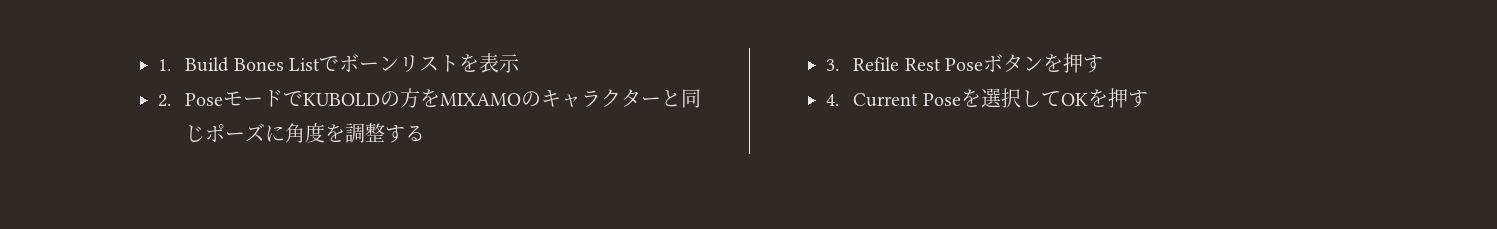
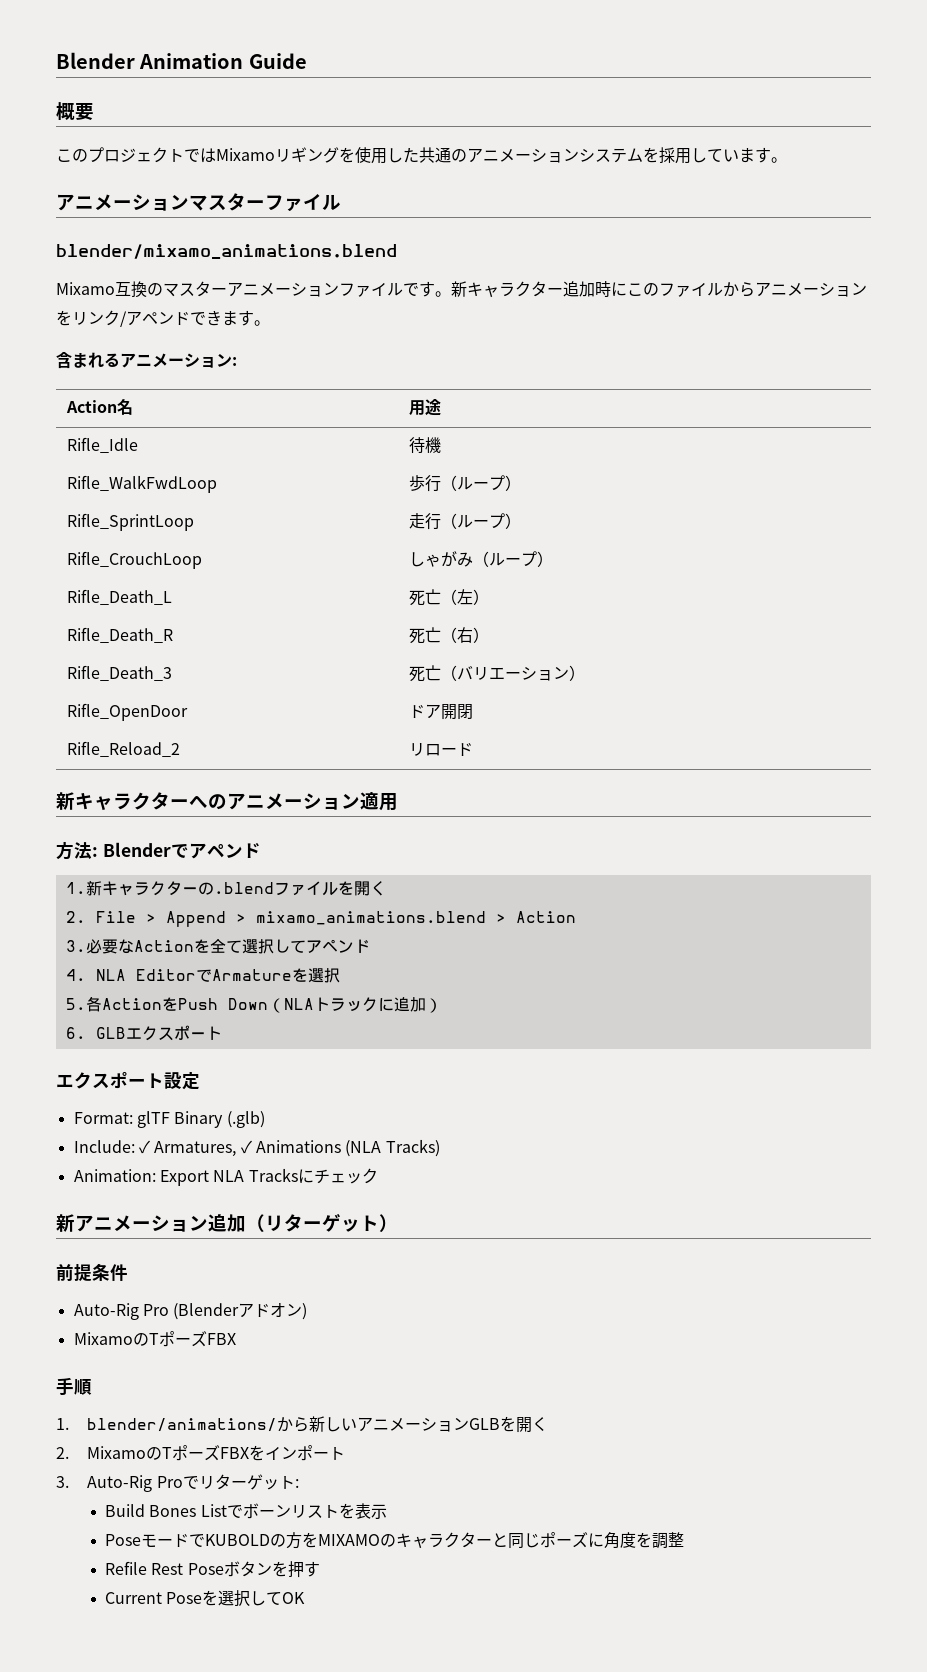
- 1. Build Bones Listでボーンリストを表示
+ Blender Animation Guide
+ 概要
+ このプロジェクトではMixamoリギングを使用した共通のアニメーションシステムを採用しています。
+ アニメーションマスターファイル
+ blender/mixamo_animations.blend
+ Mixamo互換のマスターアニメーションファイルです。新キャラクター追加時にこのファイルからアニメーションをリンク/アペンドできます。
+ 含まれるアニメーション:
+ Action名 | 用途
+ Rifle_Idle | 待機
+ Rifle_WalkFwdLoop | 歩行（ループ）
+ Rifle_SprintLoop | 走行（ループ）
+ Rifle_CrouchLoop | しゃがみ（ループ）
+ Rifle_Death_L | 死亡（左）
+ Rifle_Death_R | 死亡（右）
+ Rifle_Death_3 | 死亡（バリエーション）
+ Rifle_OpenDoor | ドア開閉
+ Rifle_Reload_2 | リロード
+ 新キャラクターへのアニメーション適用
+ 方法: Blenderでアペンド
+ 1.新キャラクターの.blendファイルを開く
+ 2. File > Append > mixamo_animations.blend > Action
+ 3.必要なActionを全て選択してアペンド
+ 4. NLA EditorでArmatureを選択
+ 5.各ActionをPush Down（NLAトラックに追加）
+ 6. GLBエクスポート
+ エクスポート設定
+ Format: glTF Binary (.glb)
+ Include: ✓ Armatures, ✓ Animations (NLA Tracks)
+ Animation: Export NLA Tracksにチェック
+ 新アニメーション追加（リターゲット）
+ 前提条件
+ Auto-Rig Pro (Blenderアドオン)
+ MixamoのTポーズFBX
+ 手順
+ 1. blender/animations/から新しいアニメーションGLBを開く
+ 2. MixamoのTポーズFBXをインポート
+ 3. Auto-Rig Proでリターゲット:
+ Build Bones Listでボーンリストを表示
- 2. PoseモードでKUBOLDの方をMIXAMOのキャラクターと同じポーズに角度を調整する
- 3. Refile Rest Poseボタンを押す
+ PoseモードでKUBOLDの方をMIXAMOのキャラクターと同じポーズに角度を調整
+ Refile Rest Poseボタンを押す
- 4. Current Poseを選択してOKを押す
+ Current Poseを選択してOK

